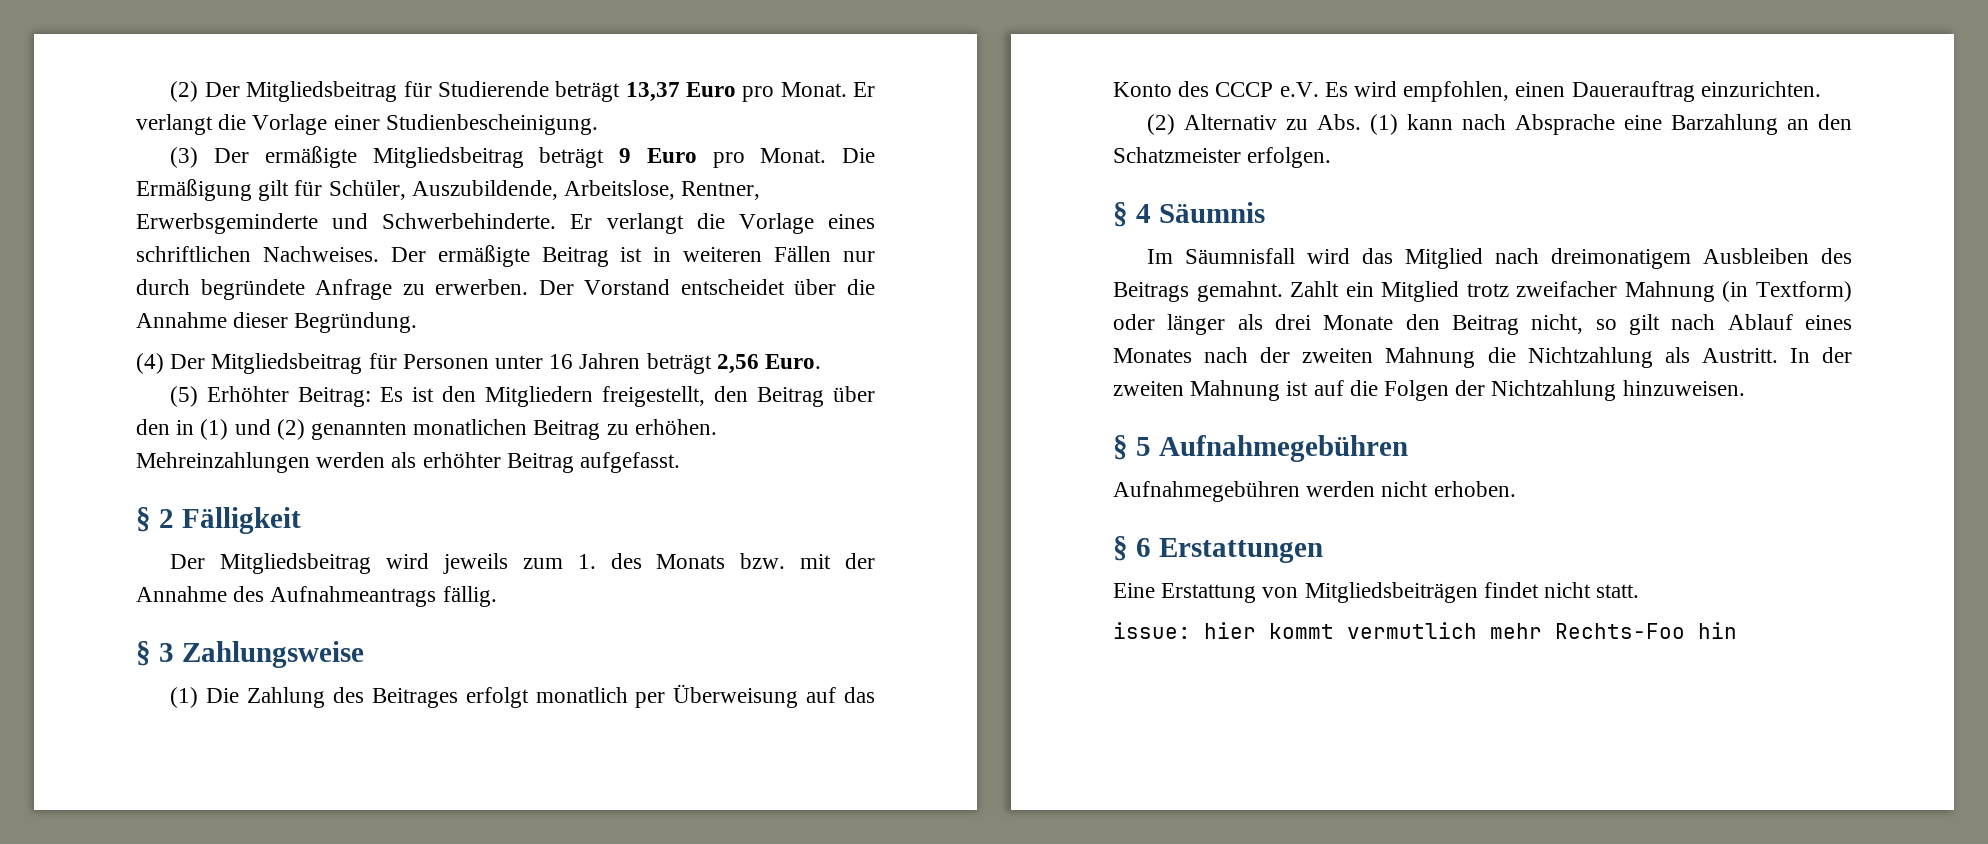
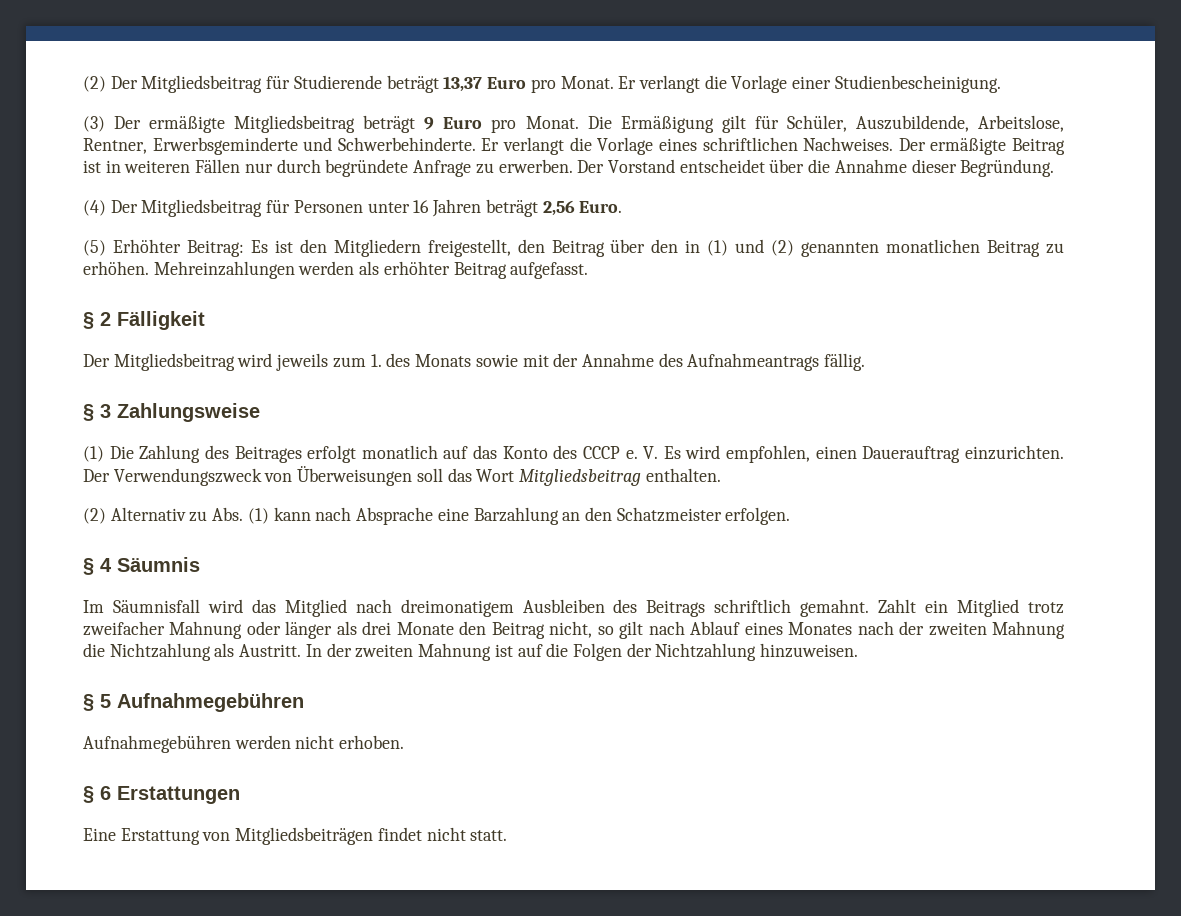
- Der Mitgliedsbeitrag wird jeweils zum 1. des Monats bzw. mit der Annahme des Aufnahmeantrags fällig.
+ Der Mitgliedsbeitrag wird jeweils zum 1. des Monats sowie mit der Annahme des Aufnahmeantrags fällig.
- (1) Die Zahlung des Beitrages erfolgt monatlich per Überweisung auf das Konto des CCCP e.V. Es wird empfohlen, einen Dauerauftrag einzurichten.
+ (1) Die Zahlung des Beitrages erfolgt monatlich auf das Konto des CCCP e. V. Es wird empfohlen, einen Dauerauftrag einzurichten. Der Verwendungszweck von Überweisungen soll das Wort Mitgliedsbeitrag enthalten.
- Im Säumnisfall wird das Mitglied nach dreimonatigem Ausbleiben des Beitrags gemahnt.
+ Im Säumnisfall wird das Mitglied nach dreimonatigem Ausbleiben des Beitrags schriftlich gemahnt.
- Zahlt ein Mitglied trotz zweifacher Mahnung (in Textform) oder länger als drei Monate den Beitrag nicht, so gilt nach Ablauf eines Monates nach der zweiten Mahnung die Nichtzahlung als Austritt.
+ Zahlt ein Mitglied trotz zweifacher Mahnung oder länger als drei Monate den Beitrag nicht, so gilt nach Ablauf eines Monates nach der zweiten Mahnung die Nichtzahlung als Austritt.
- issue: hier kommt vermutlich mehr Rechts-Foo hin

